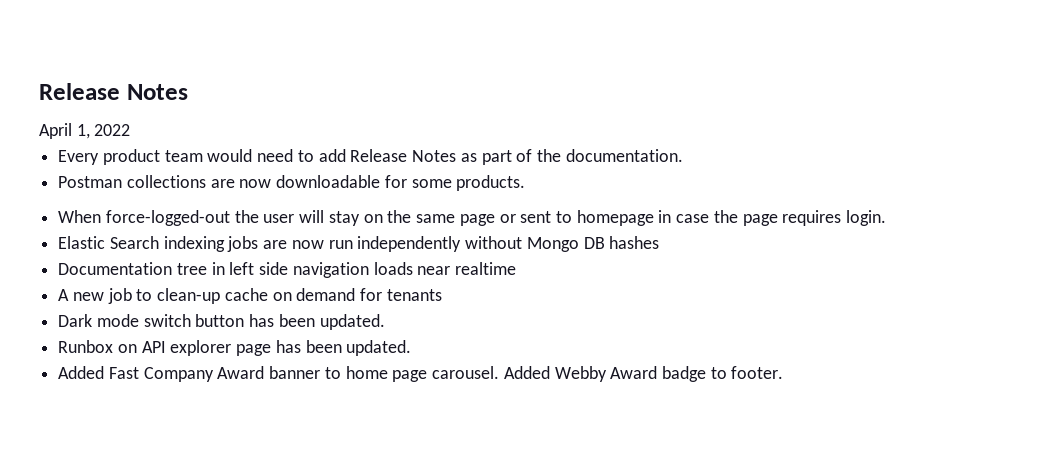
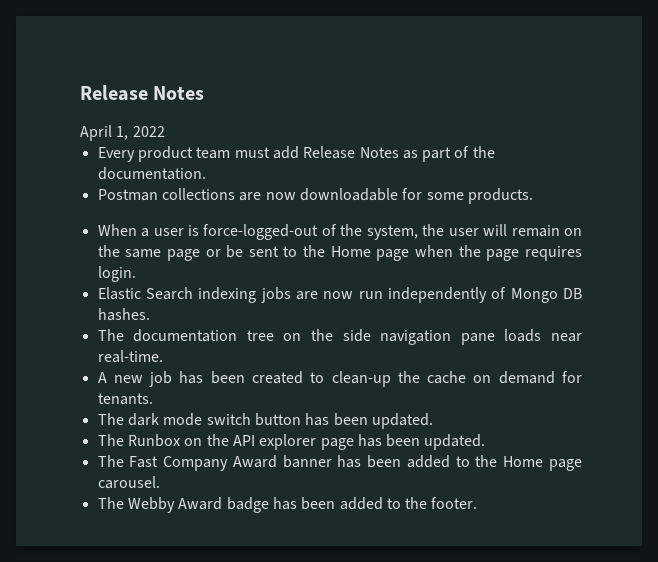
- Every product team would need to add Release Notes as part of the documentation.
+ Every product team must add Release Notes as part of the documentation.
- When force-logged-out the user will stay on the same page or sent to homepage in case the page requires login.
+ When a user is force-logged-out of the system, the user will remain on the same page or be sent to the Home page when the page requires login.
- Elastic Search indexing jobs are now run independently without Mongo DB hashes
- Documentation tree in left side navigation loads near realtime
+ Elastic Search indexing jobs are now run independently of Mongo DB hashes.
+ The documentation tree on the side navigation pane loads near real-time.
- A new job to clean-up cache on demand for tenants
- Dark mode switch button has been updated.
+ A new job has been created to clean-up the cache on demand for tenants.
+ The dark mode switch button has been updated.
- Runbox on API explorer page has been updated.
+ The Runbox on the API explorer page has been updated.
- Added Fast Company Award banner to home page carousel. Added Webby Award badge to footer.
+ The Fast Company Award banner has been added to the Home page carousel.
+ The Webby Award badge has been added to the footer.

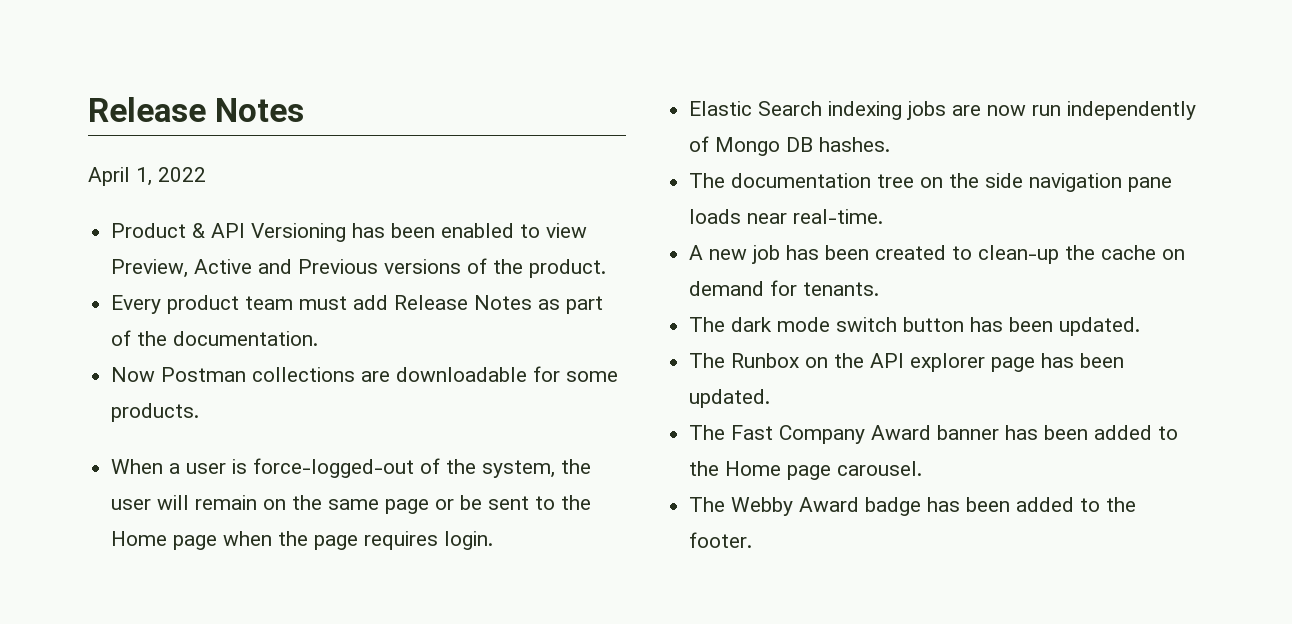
+ Product & API Versioning has been enabled to view Preview, Active and Previous versions of the product.
- Postman collections are now downloadable for some products.
+ Now Postman collections are downloadable for some products.

